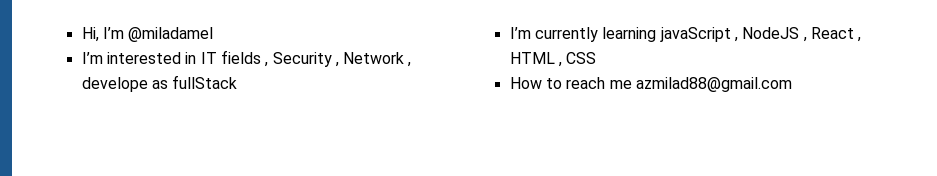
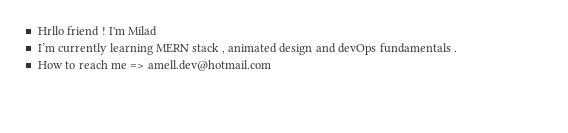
- Hi, I’m @miladamel
- I’m interested in IT fields , Security , Network , develope as fullStack
- I’m currently learning javaScript , NodeJS , React , HTML , CSS
+ Hrllo friend ! I'm Milad
+ I’m currently learning MERN stack , animated design and devOps fundamentals .
- How to reach me azmilad88@gmail.com
+ How to reach me => amell.dev@hotmail.com

